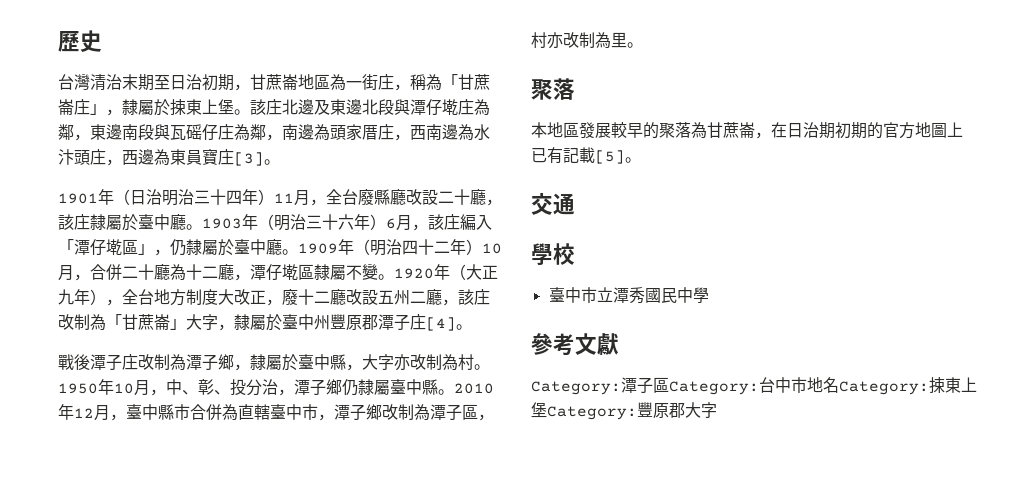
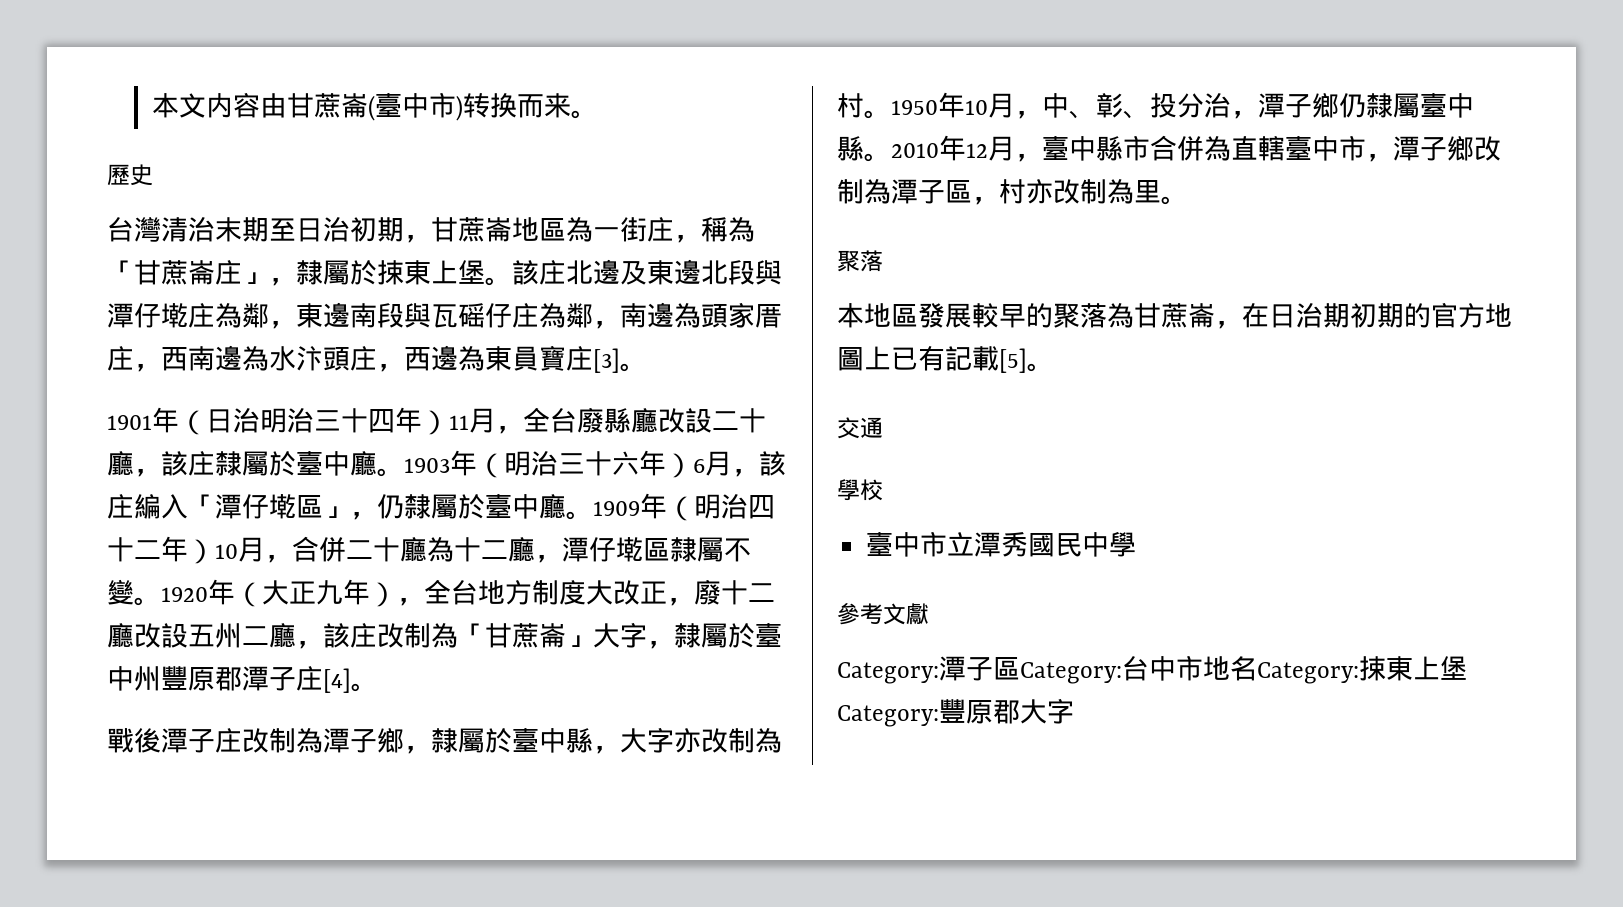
+ 本文内容由甘蔗崙(臺中市)转换而来。

